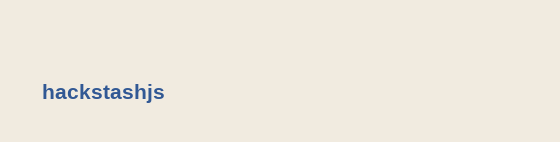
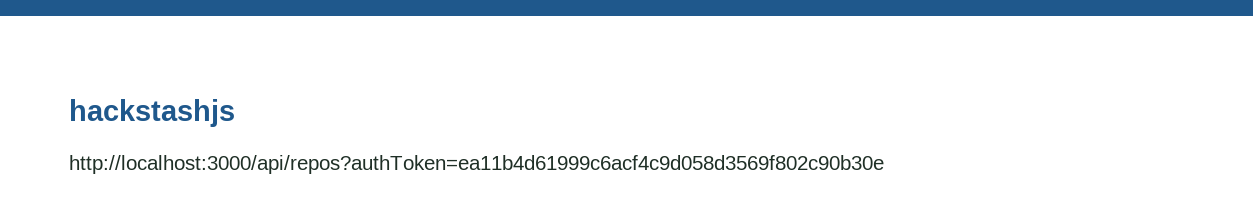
+ http://localhost:3000/api/repos?authToken=ea11b4d61999c6acf4c9d058d3569f802c90b30e

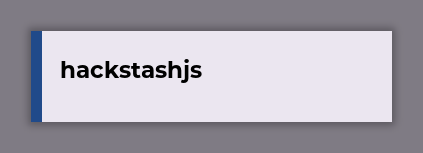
- http://localhost:3000/api/repos?authToken=ea11b4d61999c6acf4c9d058d3569f802c90b30e

